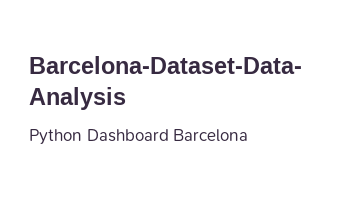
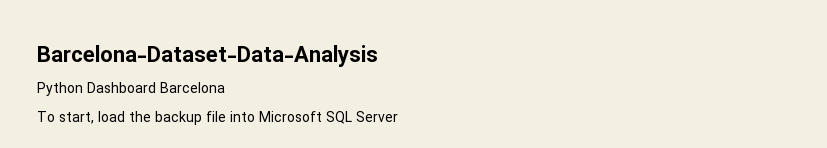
+ To start, load the backup file into Microsoft SQL Server

